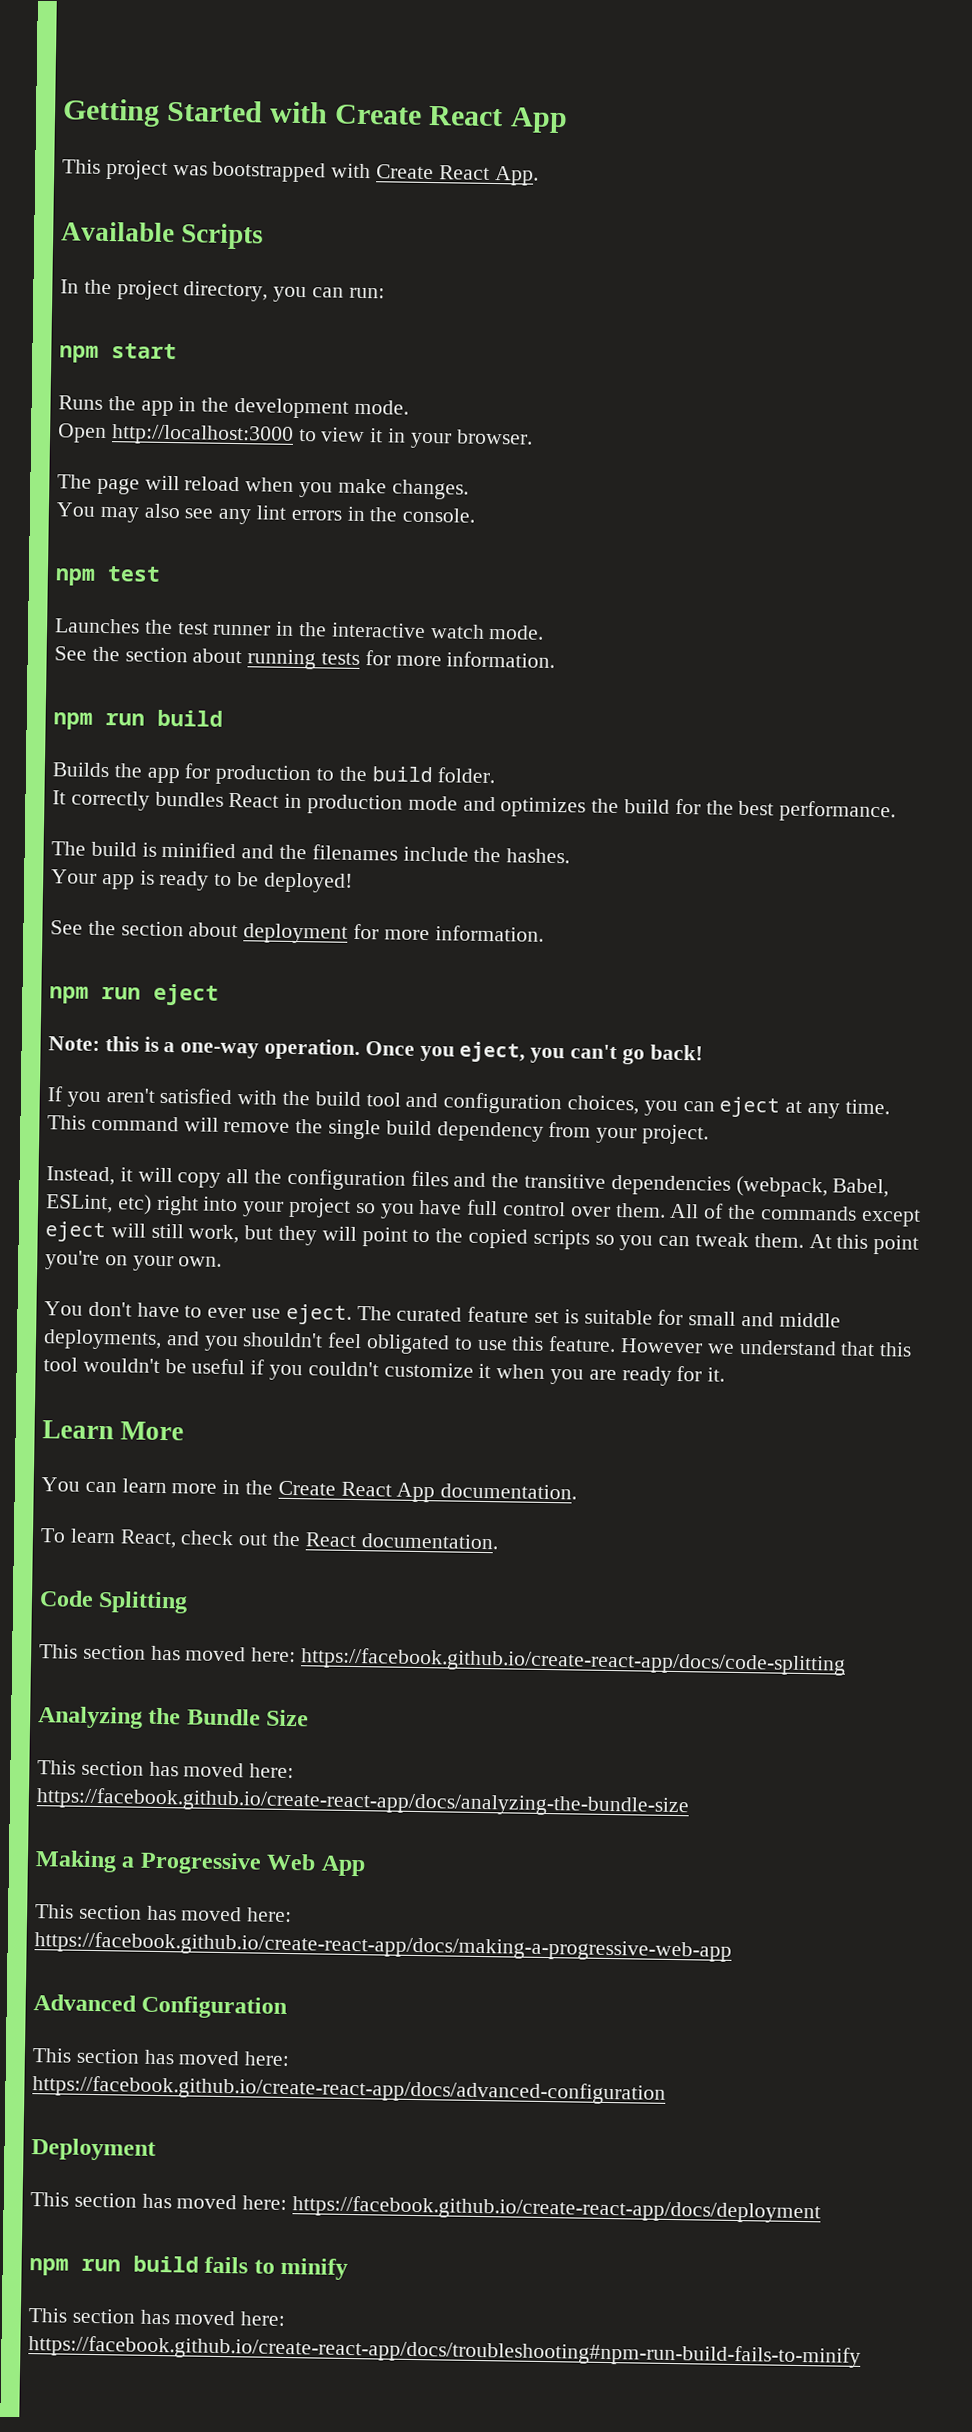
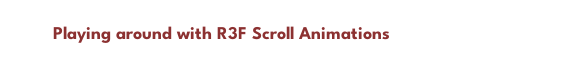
- Getting Started with Create React App
- This project was bootstrapped with Create React App.
- Available Scripts
- In the project directory, you can run:
- npm start
- Runs the app in the development mode.
- Open http://localhost:3000 to view it in your browser.
- The page will reload when you make changes.
- You may also see any lint errors in the console.
- npm test
- Launches the test runner in the interactive watch mode.
- See the section about running tests for more information.
- npm run build
- Builds the app for production to the build folder.
- It correctly bundles React in production mode and optimizes the build for the best performance.
- The build is minified and the filenames include the hashes.
- Your app is ready to be deployed!
- See the section about deployment for more information.
- npm run eject
- Note: this is a one-way operation. Once you eject, you can't go back!
- If you aren't satisfied with the build tool and configuration choices, you can eject at any time. This command will remove the single build dependency from your project.
- Instead, it will copy all the configuration files and the transitive dependencies (webpack, Babel, ESLint, etc) right into your project so you have full control over them. All of the commands except eject will still work, but they will point to the copied scripts so you can tweak them. At this point you're on your own.
- You don't have to ever use eject. The curated feature set is suitable for small and middle deployments, and you shouldn't feel obligated to use this feature. However we understand that this tool wouldn't be useful if you couldn't customize it when you are ready for it.
- Learn More
- You can learn more in the Create React App documentation.
- To learn React, check out the React documentation.
- Code Splitting
- This section has moved here: https://facebook.github.io/create-react-app/docs/code-splitting
- Analyzing the Bundle Size
- This section has moved here: https://facebook.github.io/create-react-app/docs/analyzing-the-bundle-size
- Making a Progressive Web App
- This section has moved here: https://facebook.github.io/create-react-app/docs/making-a-progressive-web-app
- Advanced Configuration
- This section has moved here: https://facebook.github.io/create-react-app/docs/advanced-configuration
- Deployment
- This section has moved here: https://facebook.github.io/create-react-app/docs/deployment
- npm run build fails to minify
- This section has moved here: https://facebook.github.io/create-react-app/docs/troubleshooting#npm-run-build-fails-to-minify
+ Playing around with R3F Scroll Animations

